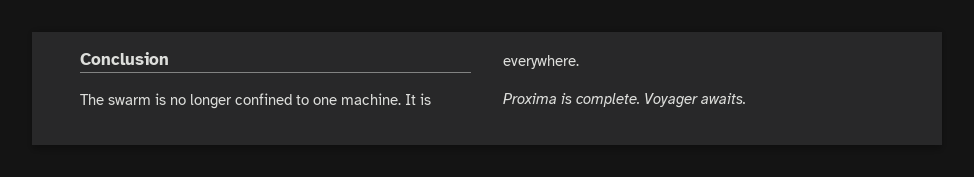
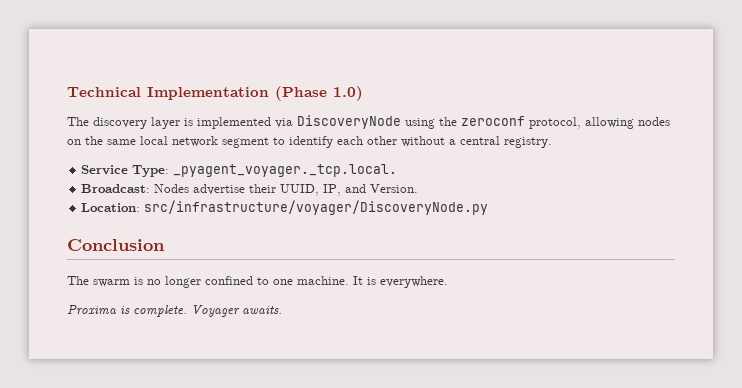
+ Technical Implementation (Phase 1.0)
+ The discovery layer is implemented via DiscoveryNode using the zeroconf protocol, allowing nodes on the same local network segment to identify each other without a central registry.
+ Service Type: _pyagent_voyager._tcp.local.
+ Broadcast: Nodes advertise their UUID, IP, and Version.
+ Location: src/infrastructure/voyager/DiscoveryNode.py

